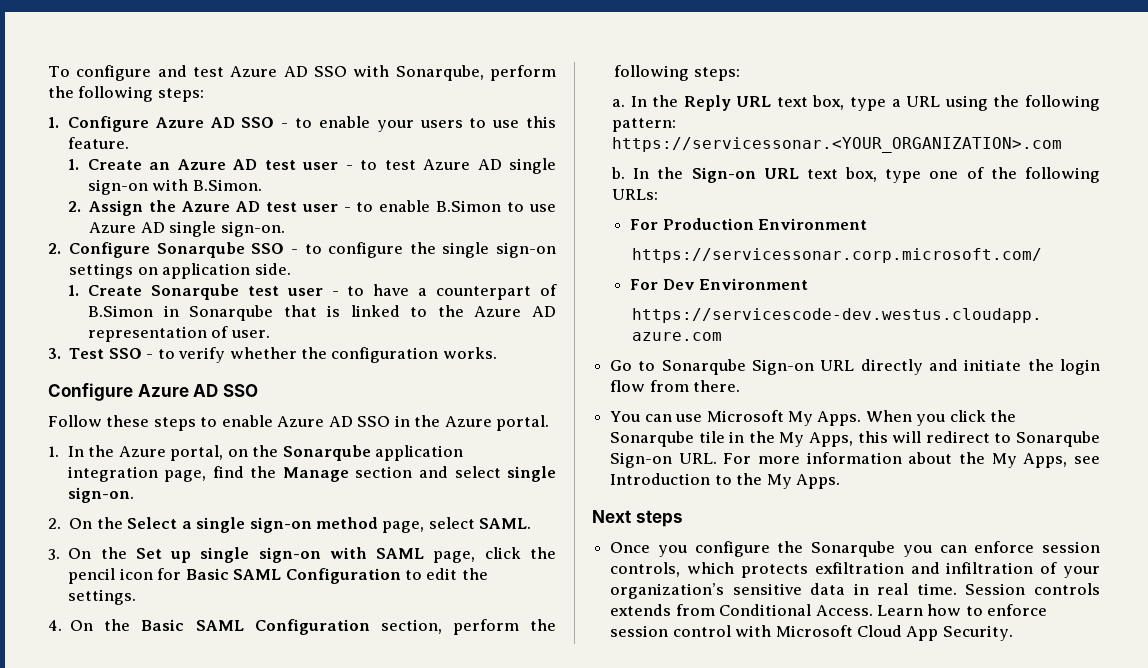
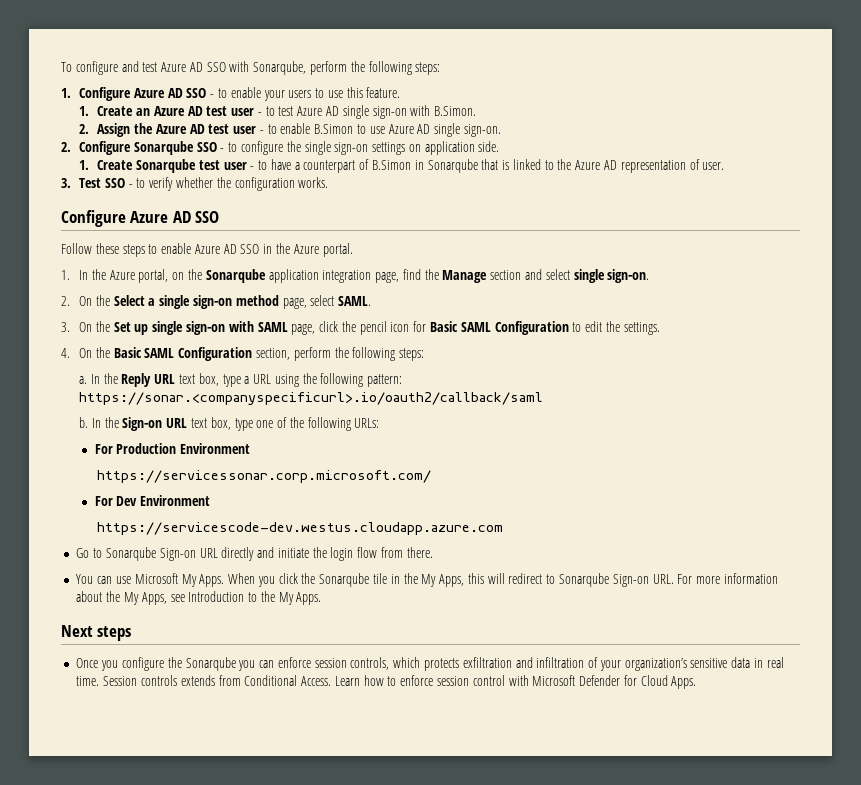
- In the Reply URL text box, type a URL using the following pattern: https://servicessonar.<YOUR_ORGANIZATION>.com
+ In the Reply URL text box, type a URL using the following pattern: https://sonar.<companyspecificurl>.io/oauth2/callback/saml
- Learn how to enforce session control with Microsoft Cloud App Security.
+ Learn how to enforce session control with Microsoft Defender for Cloud Apps.

